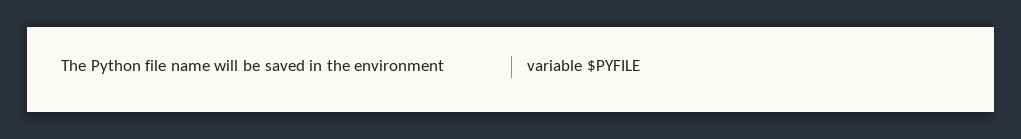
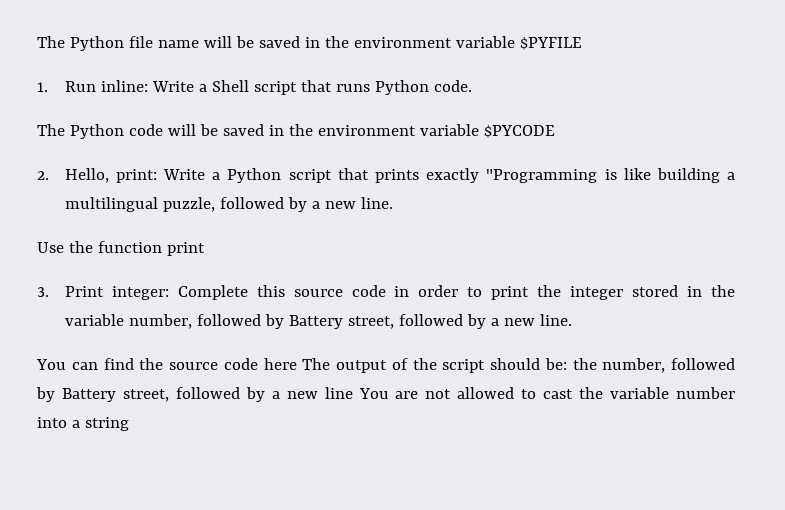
+ 1. Run inline: Write a Shell script that runs Python code.
+ The Python code will be saved in the environment variable $PYCODE
+ 2. Hello, print: Write a Python script that prints exactly "Programming is like building a multilingual puzzle, followed by a new line.
+ Use the function print
+ 3. Print integer: Complete this source code in order to print the integer stored in the variable number, followed by Battery street, followed by a new line.
+ You can find the source code here The output of the script should be: the number, followed by Battery street, followed by a new line You are not allowed to cast the variable number into a string

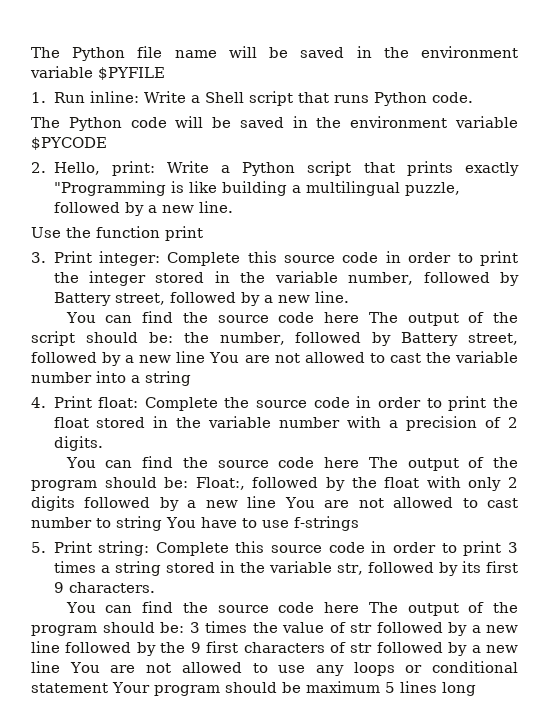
+ 4. Print float: Complete the source code in order to print the float stored in the variable number with a precision of 2 digits.
+ You can find the source code here The output of the program should be: Float:, followed by the float with only 2 digits followed by a new line You are not allowed to cast number to string You have to use f-strings
+ 5. Print string: Complete this source code in order to print 3 times a string stored in the variable str, followed by its first 9 characters.
+ You can find the source code here The output of the program should be: 3 times the value of str followed by a new line followed by the 9 first characters of str followed by a new line You are not allowed to use any loops or conditional statement Your program should be maximum 5 lines long

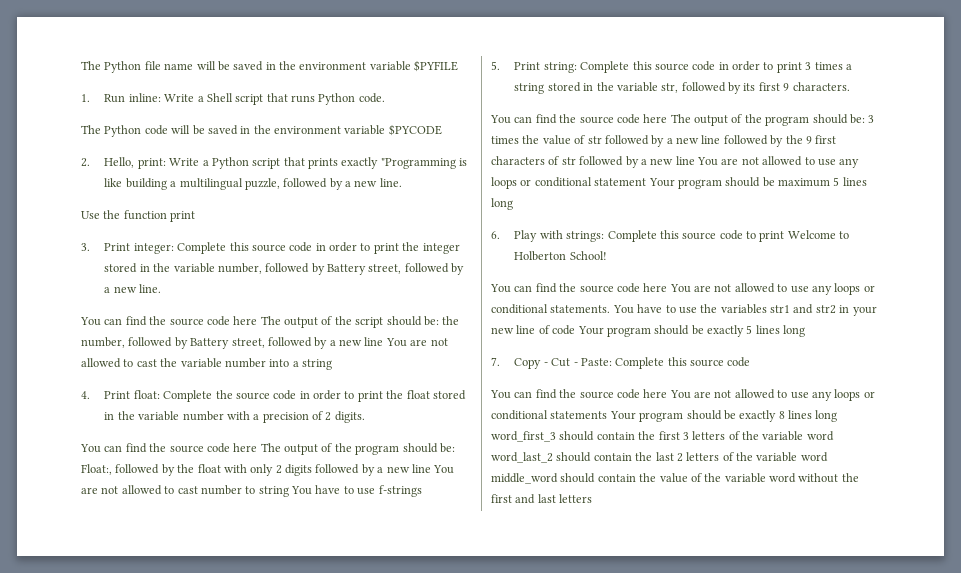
+ 6. Play with strings: Complete this source code to print Welcome to Holberton School!
+ You can find the source code here You are not allowed to use any loops or conditional statements. You have to use the variables str1 and str2 in your new line of code Your program should be exactly 5 lines long
+ 7. Copy - Cut - Paste: Complete this source code
+ You can find the source code here You are not allowed to use any loops or conditional statements Your program should be exactly 8 lines long word_first_3 should contain the first 3 letters of the variable word word_last_2 should contain the last 2 letters of the variable word middle_word should contain the value of the variable word without the first and last letters

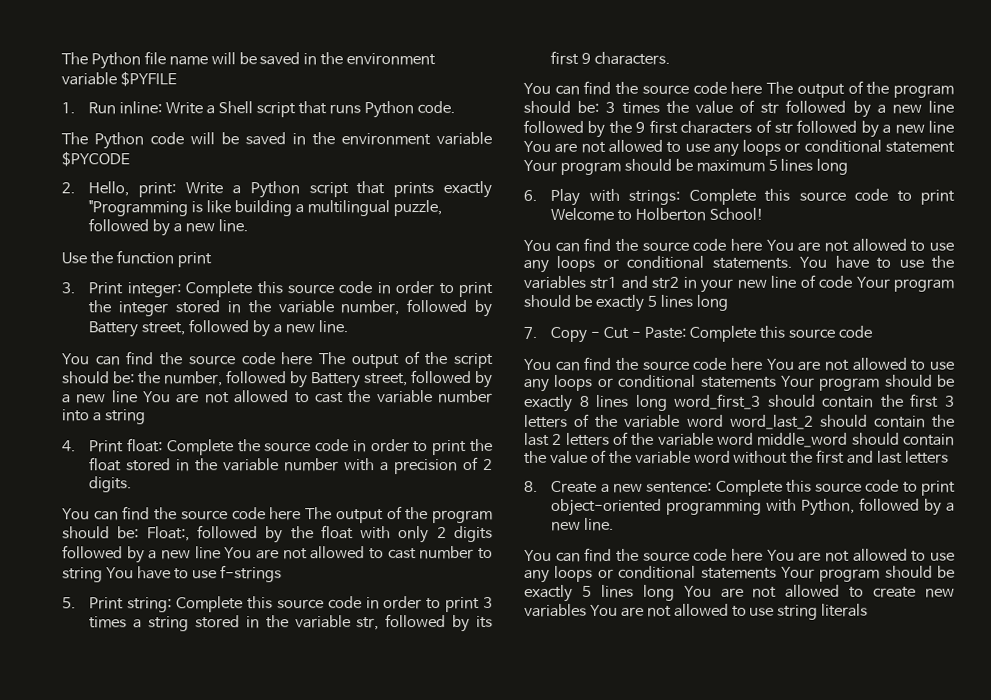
+ 8. Create a new sentence: Complete this source code to print object-oriented programming with Python, followed by a new line.
+ You can find the source code here You are not allowed to use any loops or conditional statements Your program should be exactly 5 lines long You are not allowed to create new variables You are not allowed to use string literals

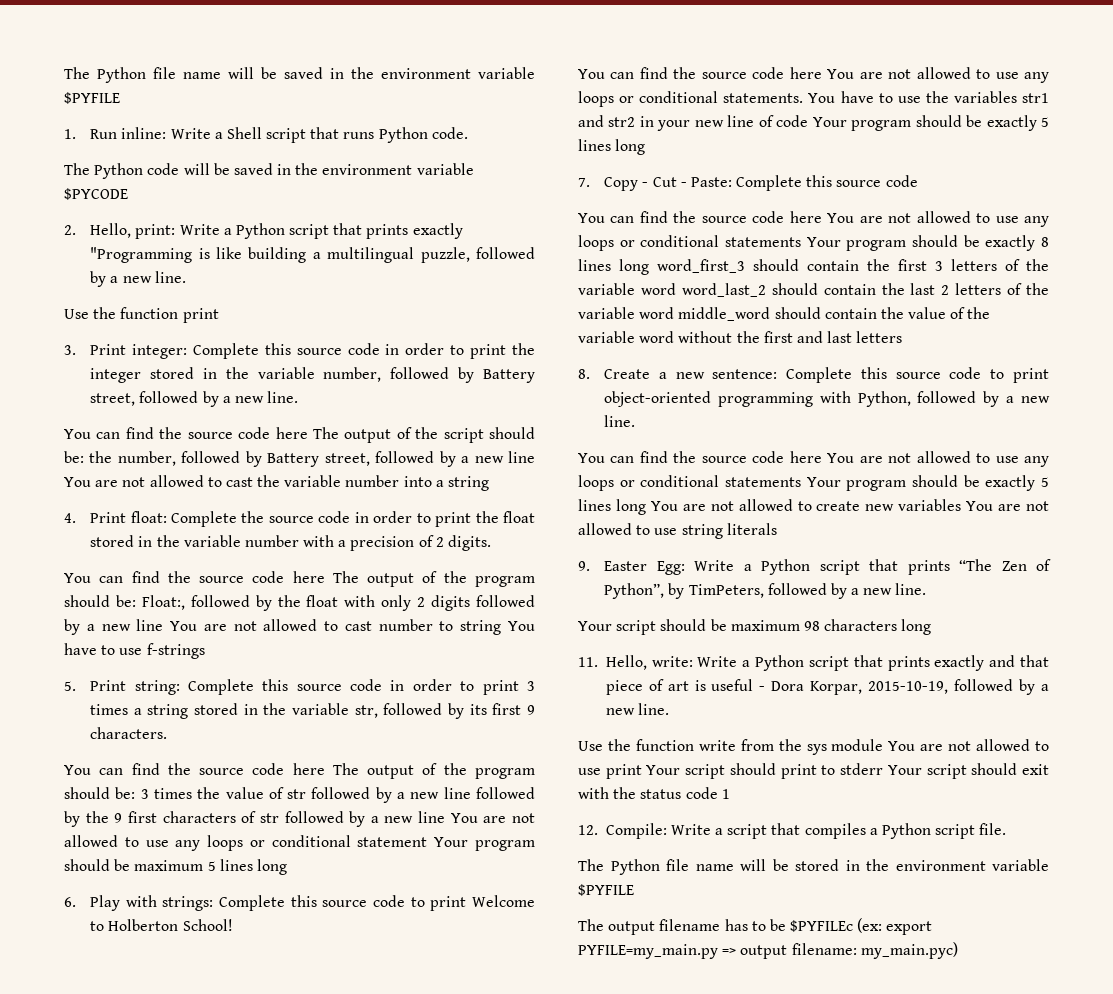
+ 9. Easter Egg: Write a Python script that prints “The Zen of Python”, by TimPeters, followed by a new line.
+ Your script should be maximum 98 characters long
+ 11. Hello, write: Write a Python script that prints exactly and that piece of art is useful - Dora Korpar, 2015-10-19, followed by a new line.
+ Use the function write from the sys module You are not allowed to use print Your script should print to stderr Your script should exit with the status code 1
+ 12. Compile: Write a script that compiles a Python script file.
+ The Python file name will be stored in the environment variable $PYFILE
+ The output filename has to be $PYFILEc (ex: export PYFILE=my_main.py => output filename: my_main.pyc)

